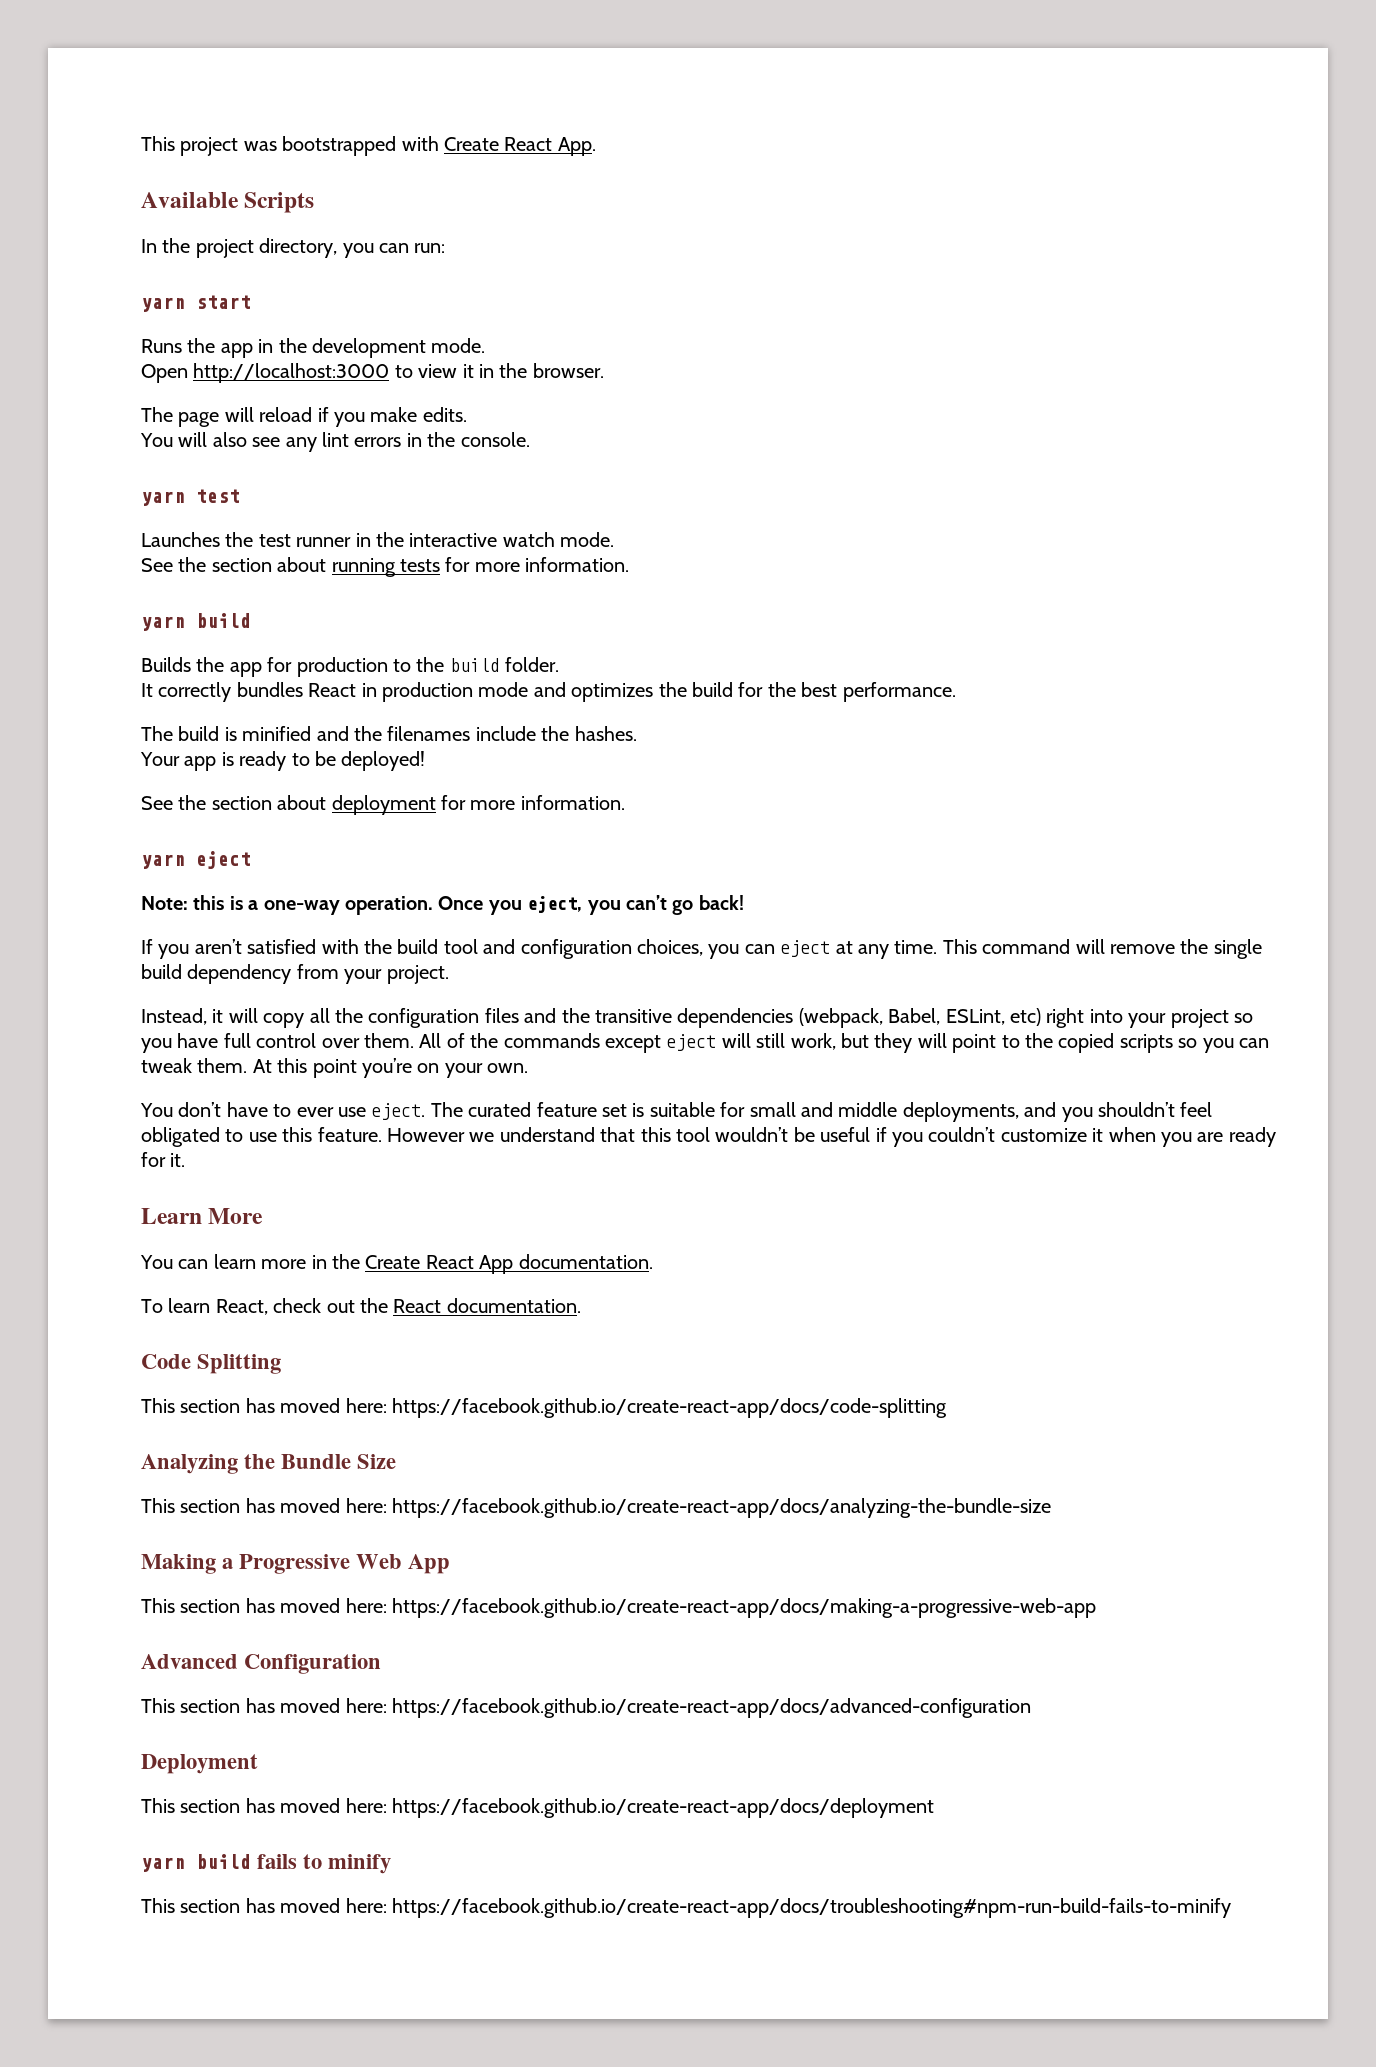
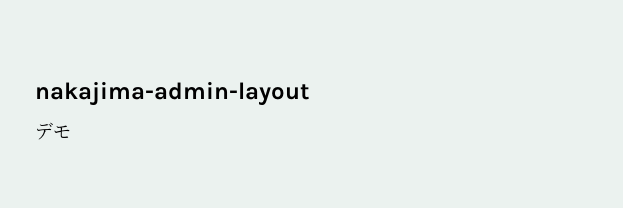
- This project was bootstrapped with Create React App.
- Available Scripts
- In the project directory, you can run:
- yarn start
- Runs the app in the development mode.
- Open http://localhost:3000 to view it in the browser.
- The page will reload if you make edits.
- You will also see any lint errors in the console.
- yarn test
- Launches the test runner in the interactive watch mode.
- See the section about running tests for more information.
- yarn build
- Builds the app for production to the build folder.
- It correctly bundles React in production mode and optimizes the build for the best performance.
- The build is minified and the filenames include the hashes.
- Your app is ready to be deployed!
- See the section about deployment for more information.
- yarn eject
- Note: this is a one-way operation. Once you eject, you can’t go back!
- If you aren’t satisfied with the build tool and configuration choices, you can eject at any time. This command will remove the single build dependency from your project.
- Instead, it will copy all the configuration files and the transitive dependencies (webpack, Babel, ESLint, etc) right into your project so you have full control over them. All of the commands except eject will still work, but they will point to the copied scripts so you can tweak them. At this point you’re on your own.
- You don’t have to ever use eject. The curated feature set is suitable for small and middle deployments, and you shouldn’t feel obligated to use this feature. However we understand that this tool wouldn’t be useful if you couldn’t customize it when you are ready for it.
- Learn More
- You can learn more in the Create React App documentation.
- To learn React, check out the React documentation.
- Code Splitting
- This section has moved here: https://facebook.github.io/create-react-app/docs/code-splitting
- Analyzing the Bundle Size
- This section has moved here: https://facebook.github.io/create-react-app/docs/analyzing-the-bundle-size
- Making a Progressive Web App
- This section has moved here: https://facebook.github.io/create-react-app/docs/making-a-progressive-web-app
- Advanced Configuration
- This section has moved here: https://facebook.github.io/create-react-app/docs/advanced-configuration
- Deployment
- This section has moved here: https://facebook.github.io/create-react-app/docs/deployment
- yarn build fails to minify
- This section has moved here: https://facebook.github.io/create-react-app/docs/troubleshooting#npm-run-build-fails-to-minify
+ nakajima-admin-layout
+ デモ

